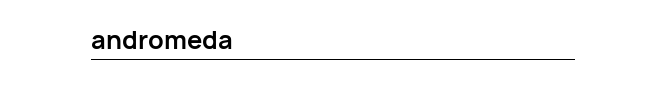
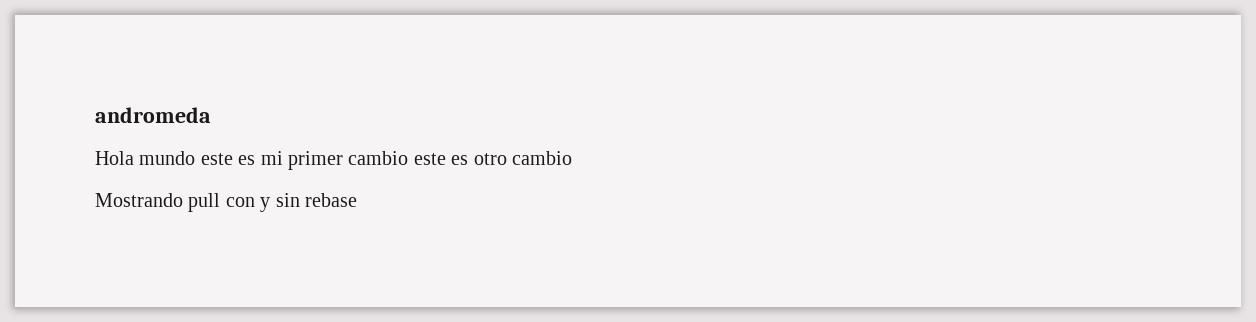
+ Hola mundo este es mi primer cambio este es otro cambio
+ Mostrando pull con y sin rebase

